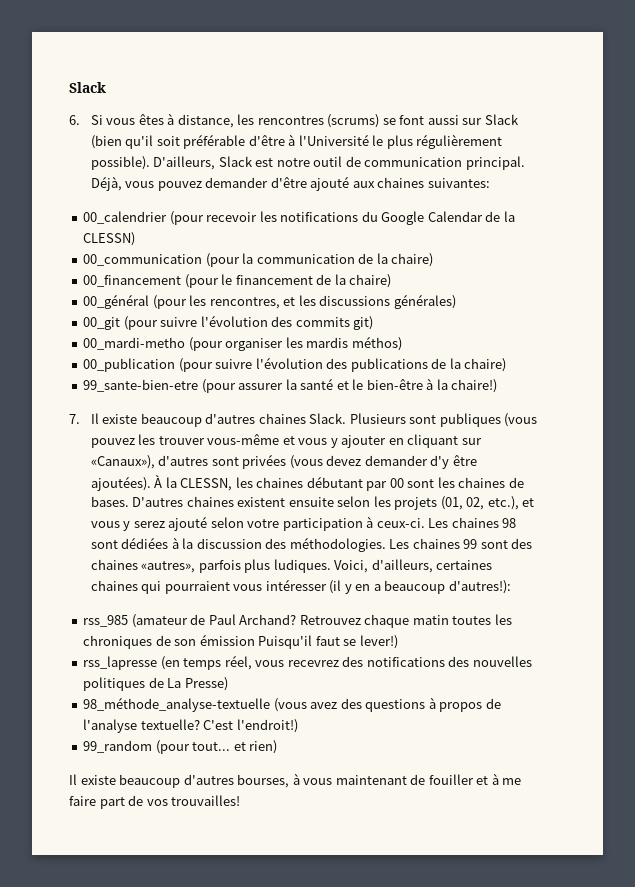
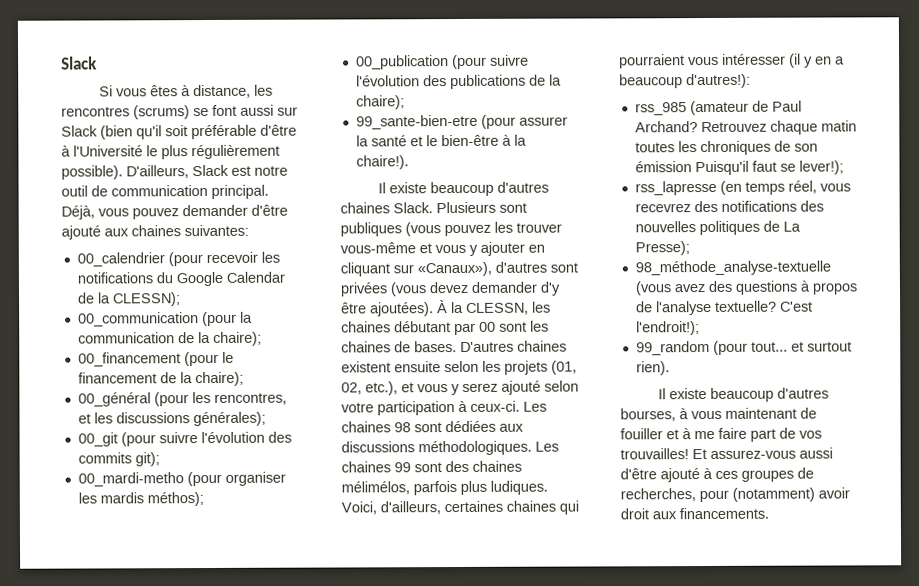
- 6. Si vous êtes à distance, les rencontres (scrums) se font aussi sur Slack (bien qu'il soit préférable d'être à l'Université le plus régulièrement possible).
+ Si vous êtes à distance, les rencontres (scrums) se font aussi sur Slack (bien qu'il soit préférable d'être à l'Université le plus régulièrement possible).
- 00_calendrier (pour recevoir les notifications du Google Calendar de la CLESSN)
+ 00_calendrier (pour recevoir les notifications du Google Calendar de la CLESSN);
- 00_communication (pour la communication de la chaire)
+ 00_communication (pour la communication de la chaire);
- 00_financement (pour le financement de la chaire)
+ 00_financement (pour le financement de la chaire);
- 00_général (pour les rencontres, et les discussions générales)
+ 00_général (pour les rencontres, et les discussions générales);
- 00_git (pour suivre l'évolution des commits git)
+ 00_git (pour suivre l'évolution des commits git);
- 00_mardi-metho (pour organiser les mardis méthos)
+ 00_mardi-metho (pour organiser les mardis méthos);
- 00_publication (pour suivre l'évolution des publications de la chaire)
+ 00_publication (pour suivre l'évolution des publications de la chaire);
- 99_sante-bien-etre (pour assurer la santé et le bien-être à la chaire!)
- 7. Il existe beaucoup d'autres chaines Slack.
+ 99_sante-bien-etre (pour assurer la santé et le bien-être à la chaire!).
+ Il existe beaucoup d'autres chaines Slack.
- Les chaines 98 sont dédiées à la discussion des méthodologies.
+ Les chaines 98 sont dédiées aux discussions méthodologiques.
- Les chaines 99 sont des chaines «autres», parfois plus ludiques.
+ Les chaines 99 sont des chaines mélimélos, parfois plus ludiques.
- Retrouvez chaque matin toutes les chroniques de son émission Puisqu'il faut se lever!)
+ Retrouvez chaque matin toutes les chroniques de son émission Puisqu'il faut se lever!);
- rss_lapresse (en temps réel, vous recevrez des notifications des nouvelles politiques de La Presse)
+ rss_lapresse (en temps réel, vous recevrez des notifications des nouvelles politiques de La Presse);
- C'est l'endroit!)
+ C'est l'endroit!);
- 99_random (pour tout... et rien)
+ 99_random (pour tout... et surtout rien).
+ Et assurez-vous aussi d'être ajouté à ces groupes de recherches, pour (notamment) avoir droit aux financements.

